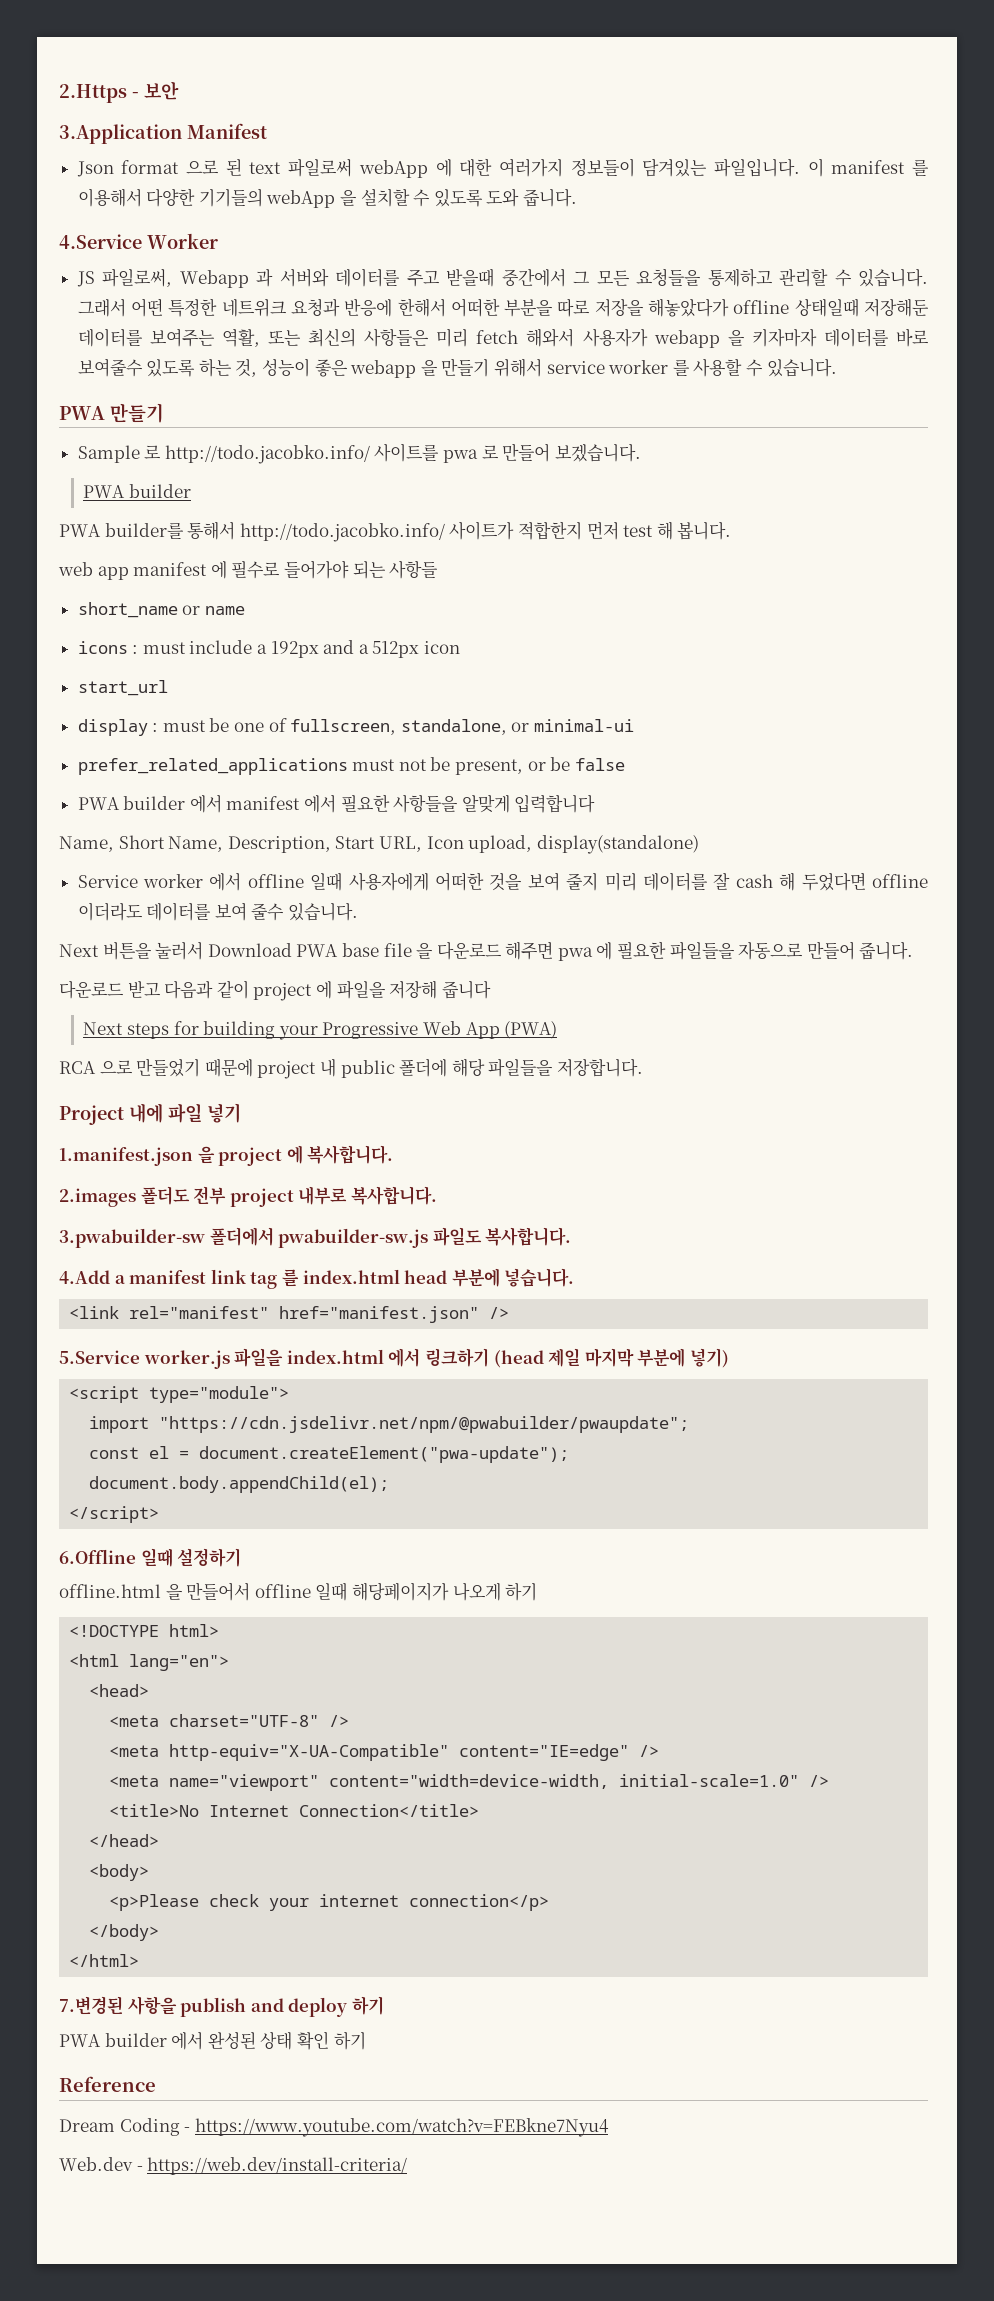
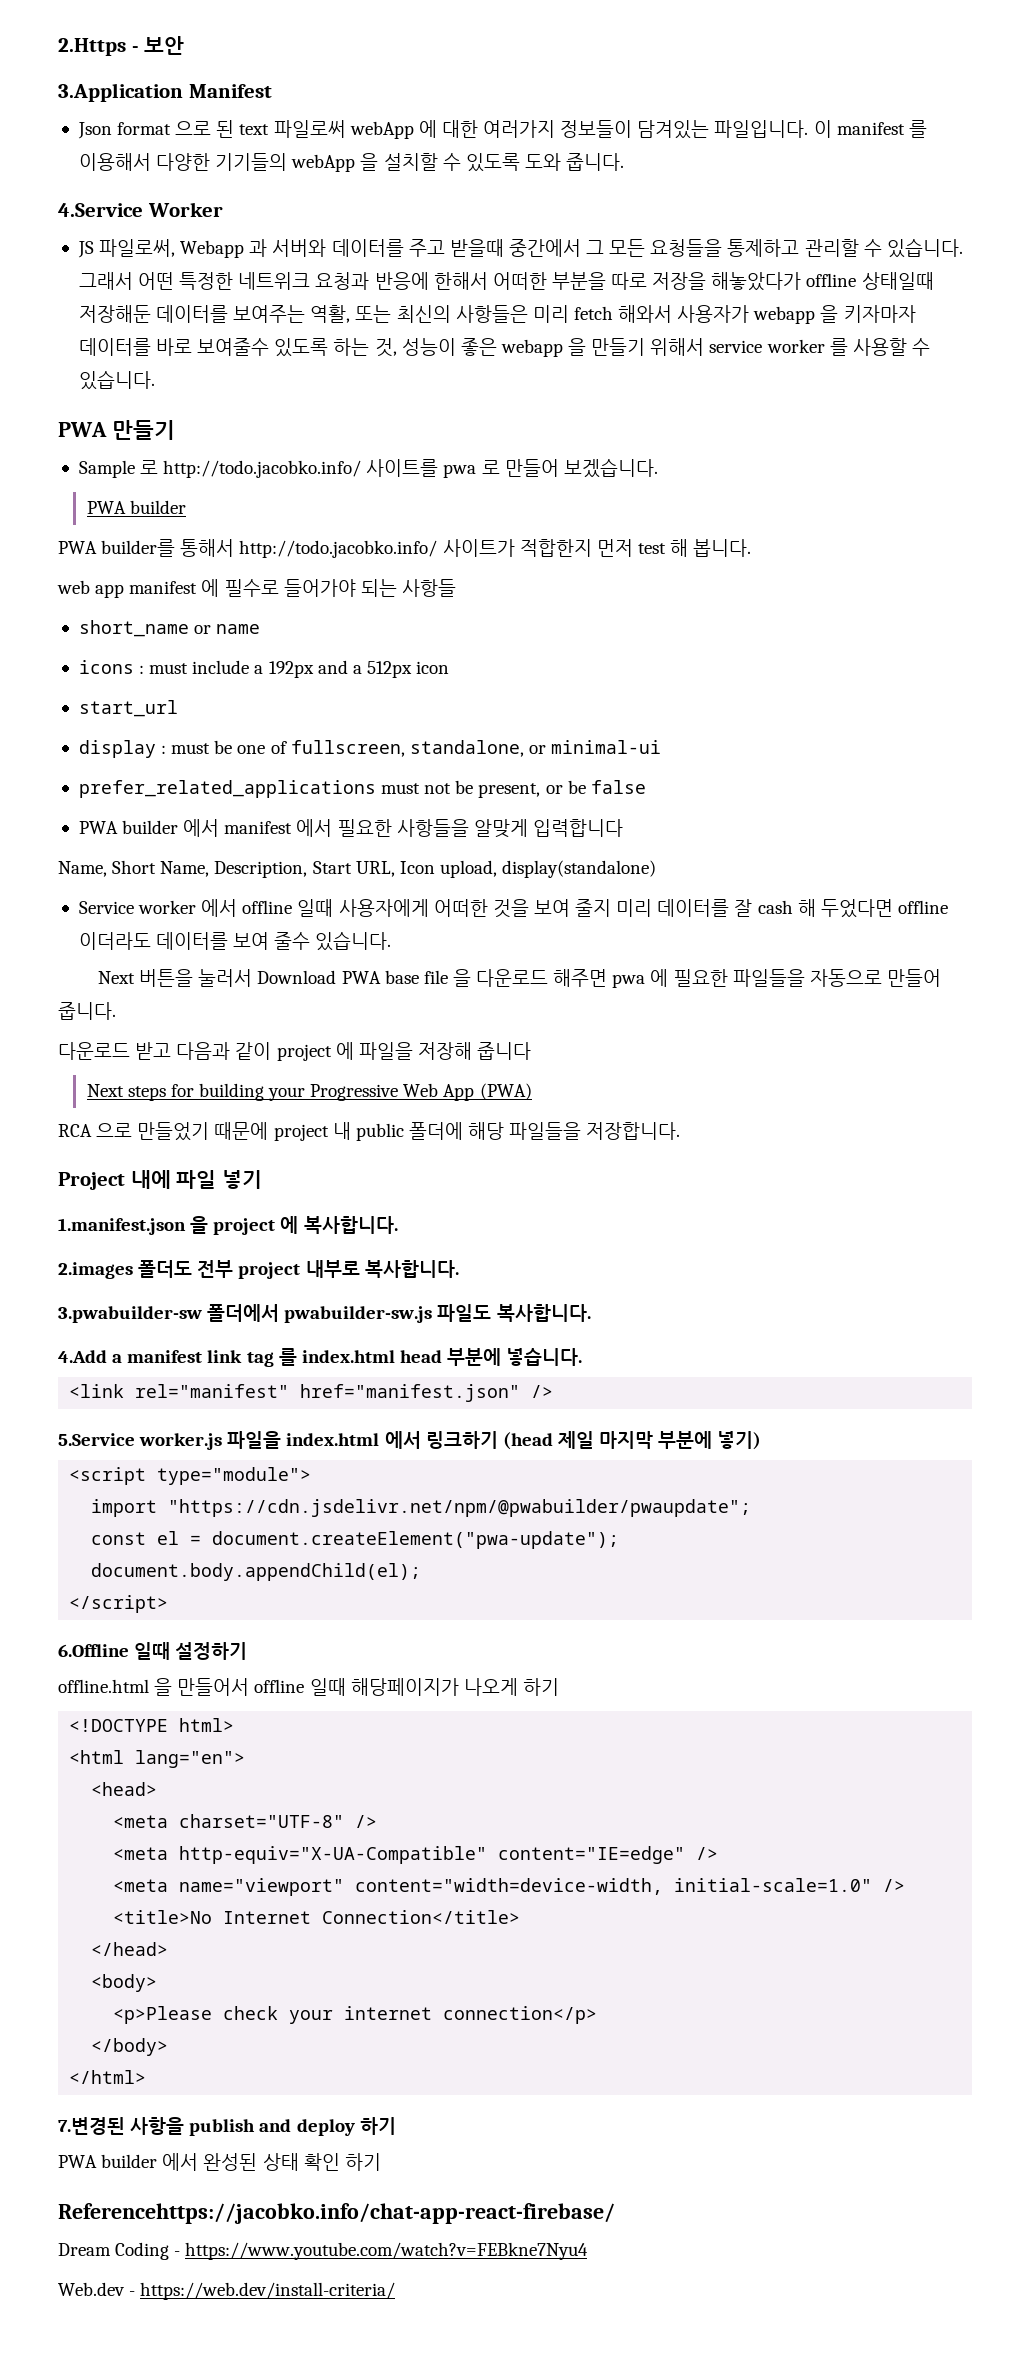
- Reference
+ Referencehttps://jacobko.info/chat-app-react-firebase/

